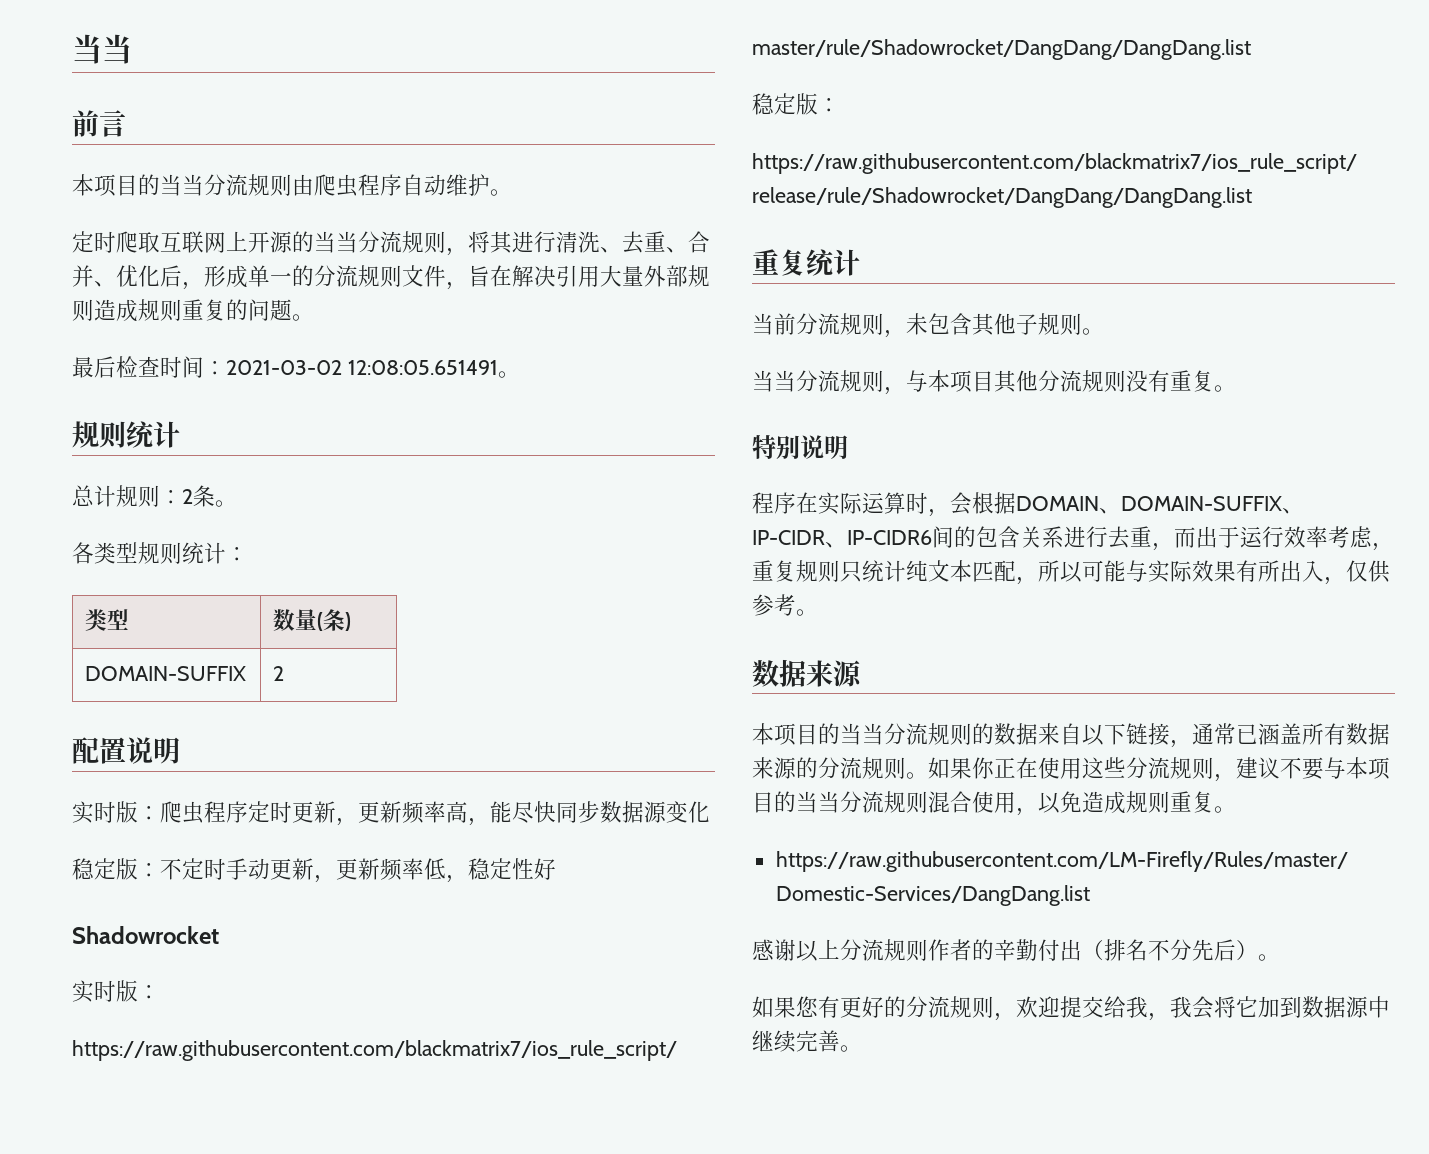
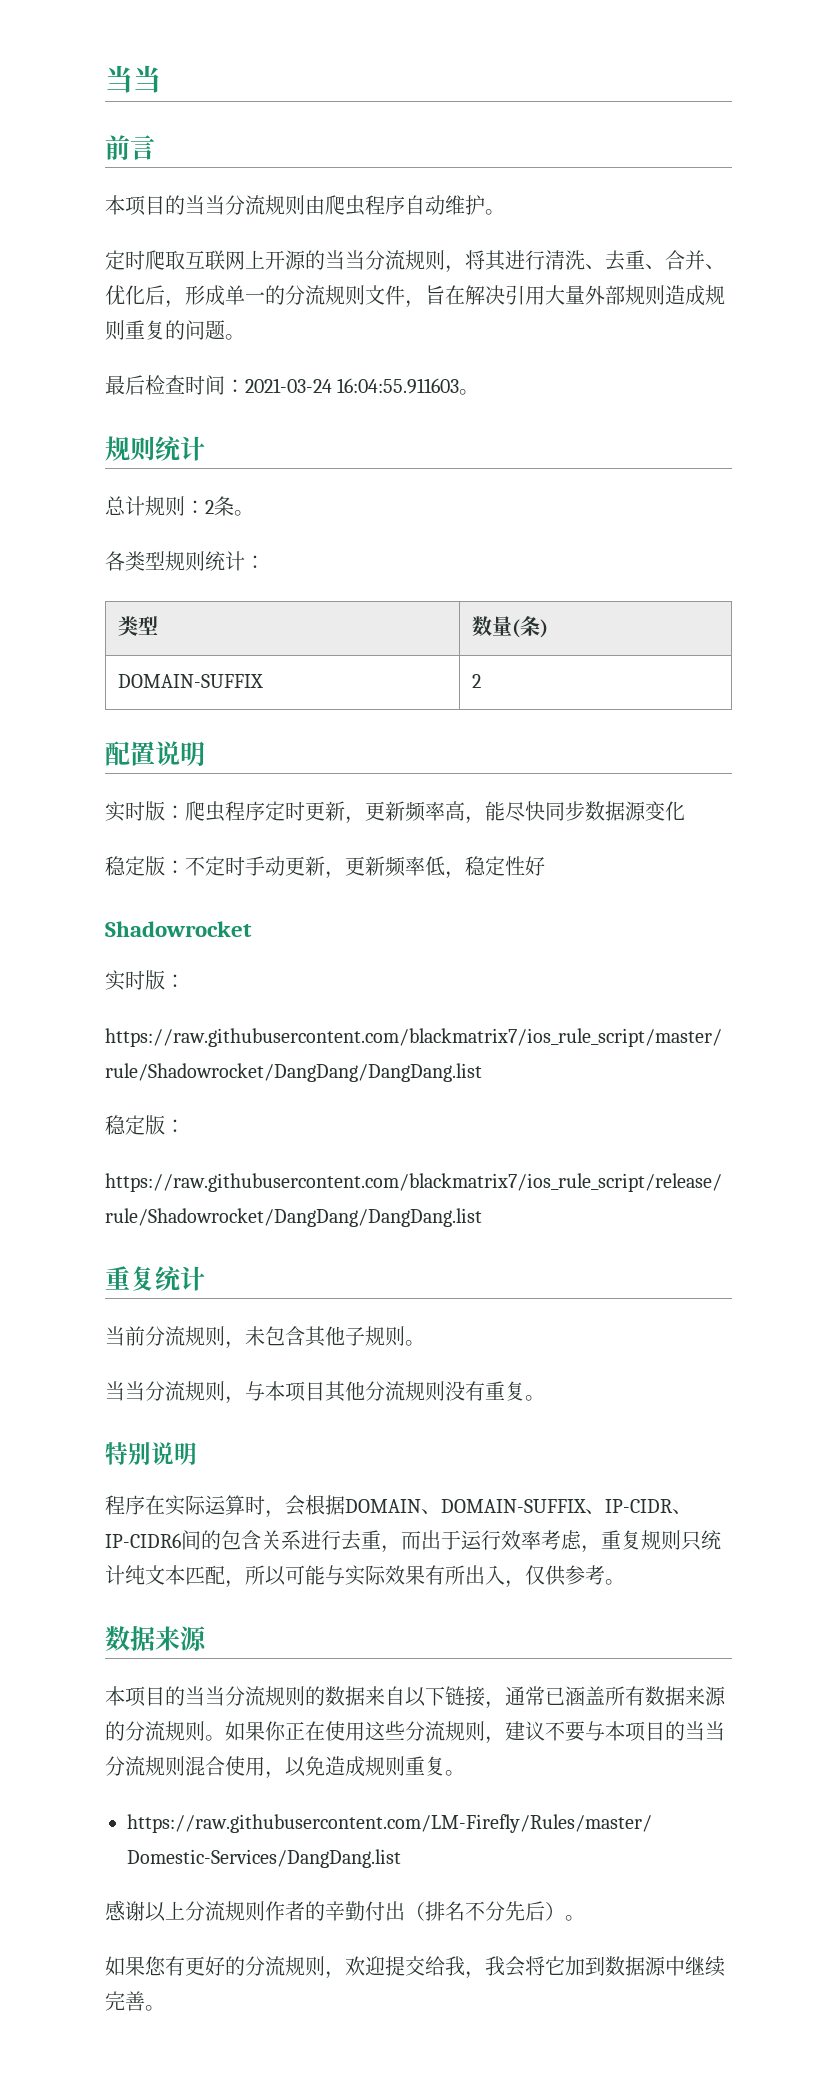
- 最后检查时间：2021-03-02 12:08:05.651491。
+ 最后检查时间：2021-03-24 16:04:55.911603。

